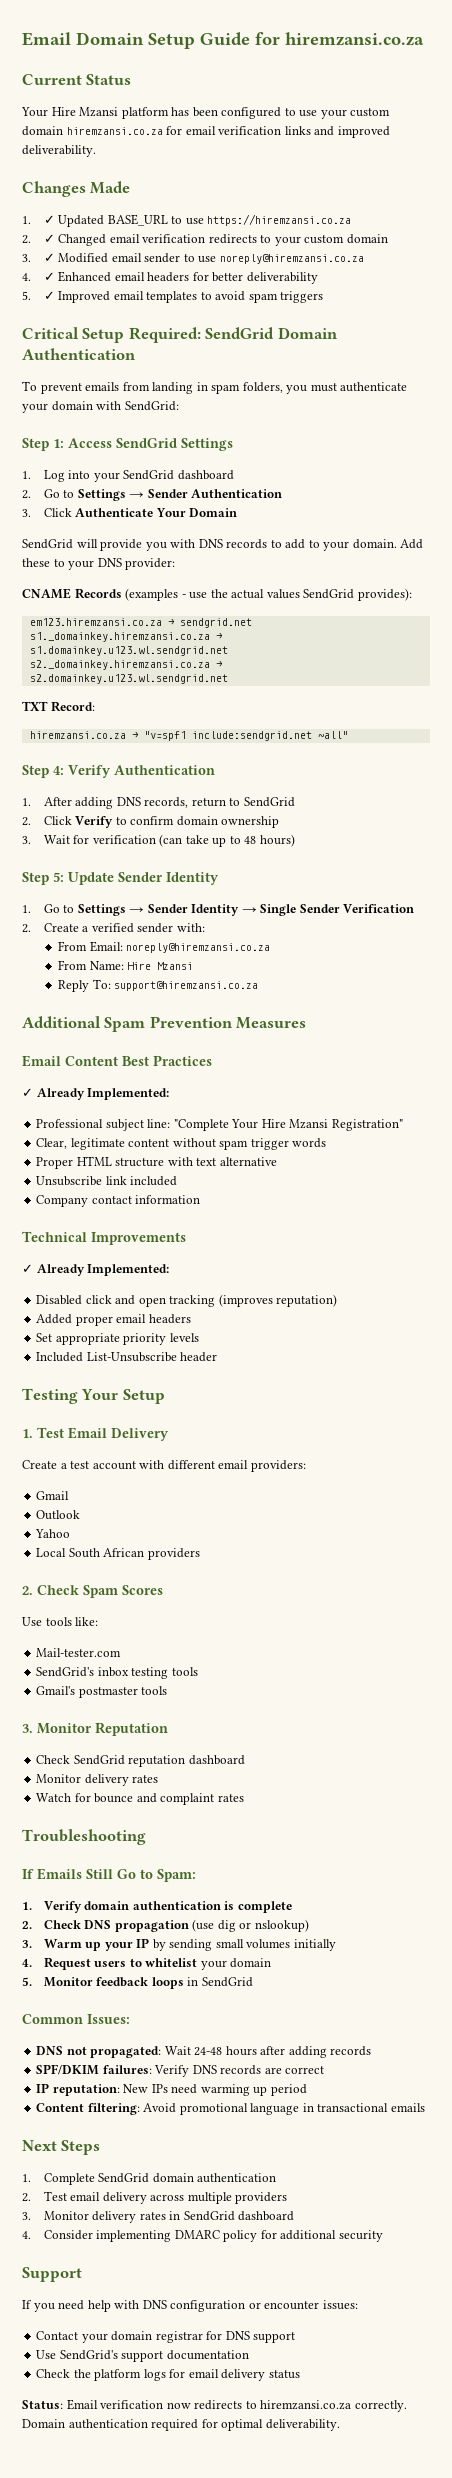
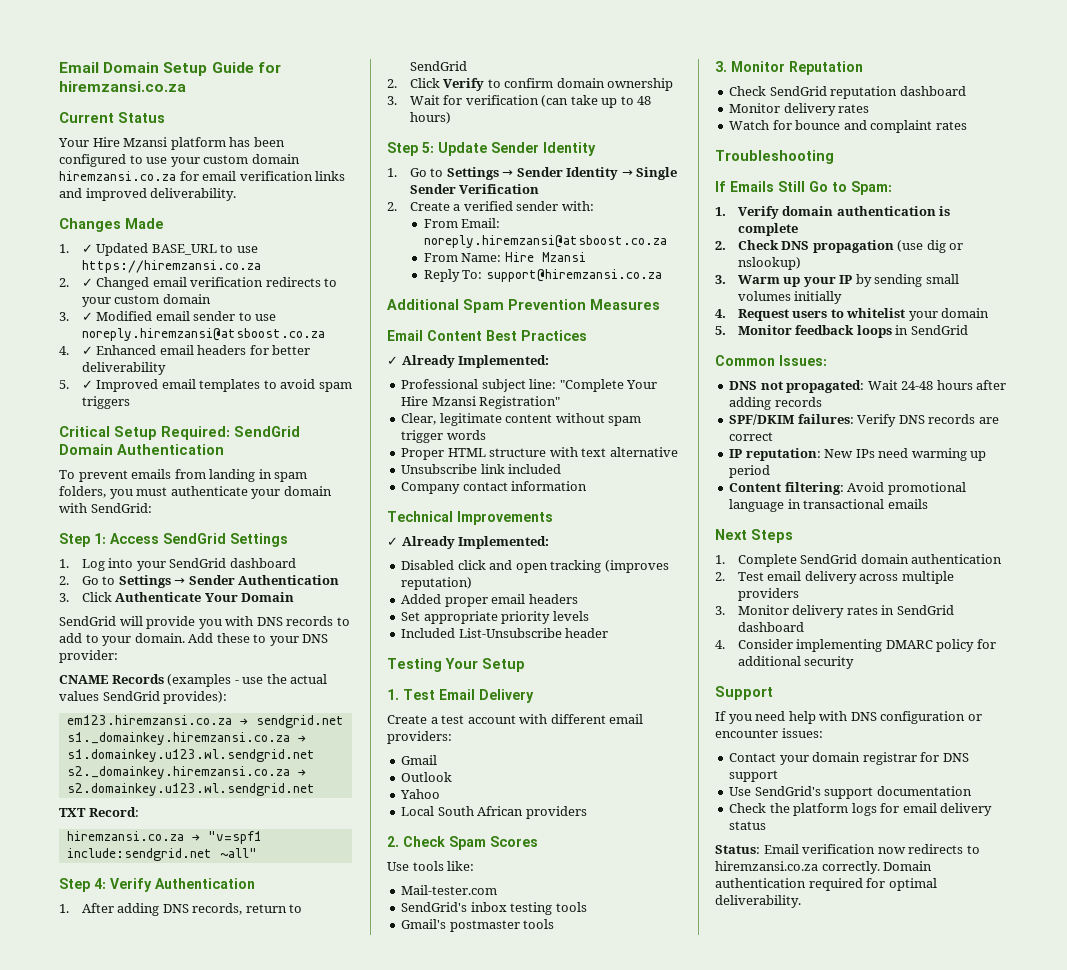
- 3. ✓ Modified email sender to use noreply@hiremzansi.co.za
+ 3. ✓ Modified email sender to use noreply.hiremzansi@atsboost.co.za
- From Email: noreply@hiremzansi.co.za
+ From Email: noreply.hiremzansi@atsboost.co.za

